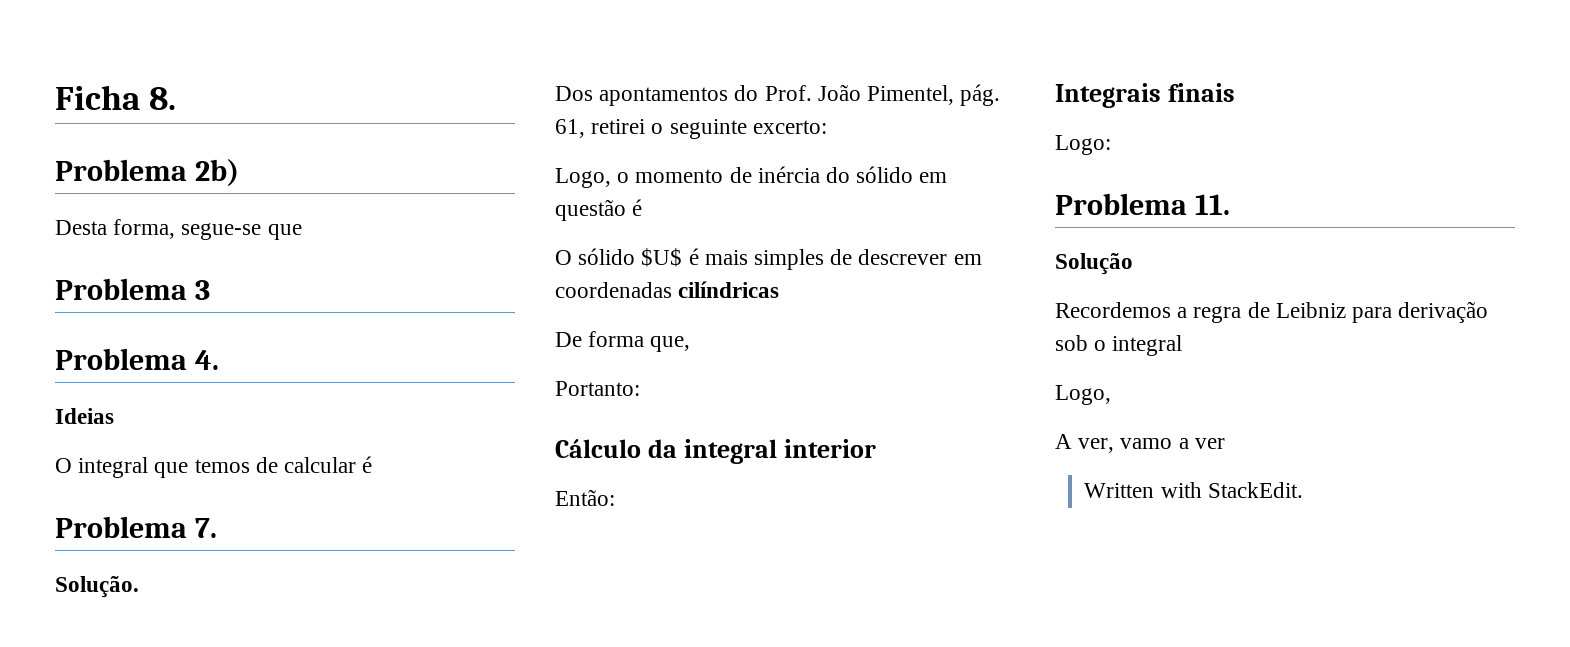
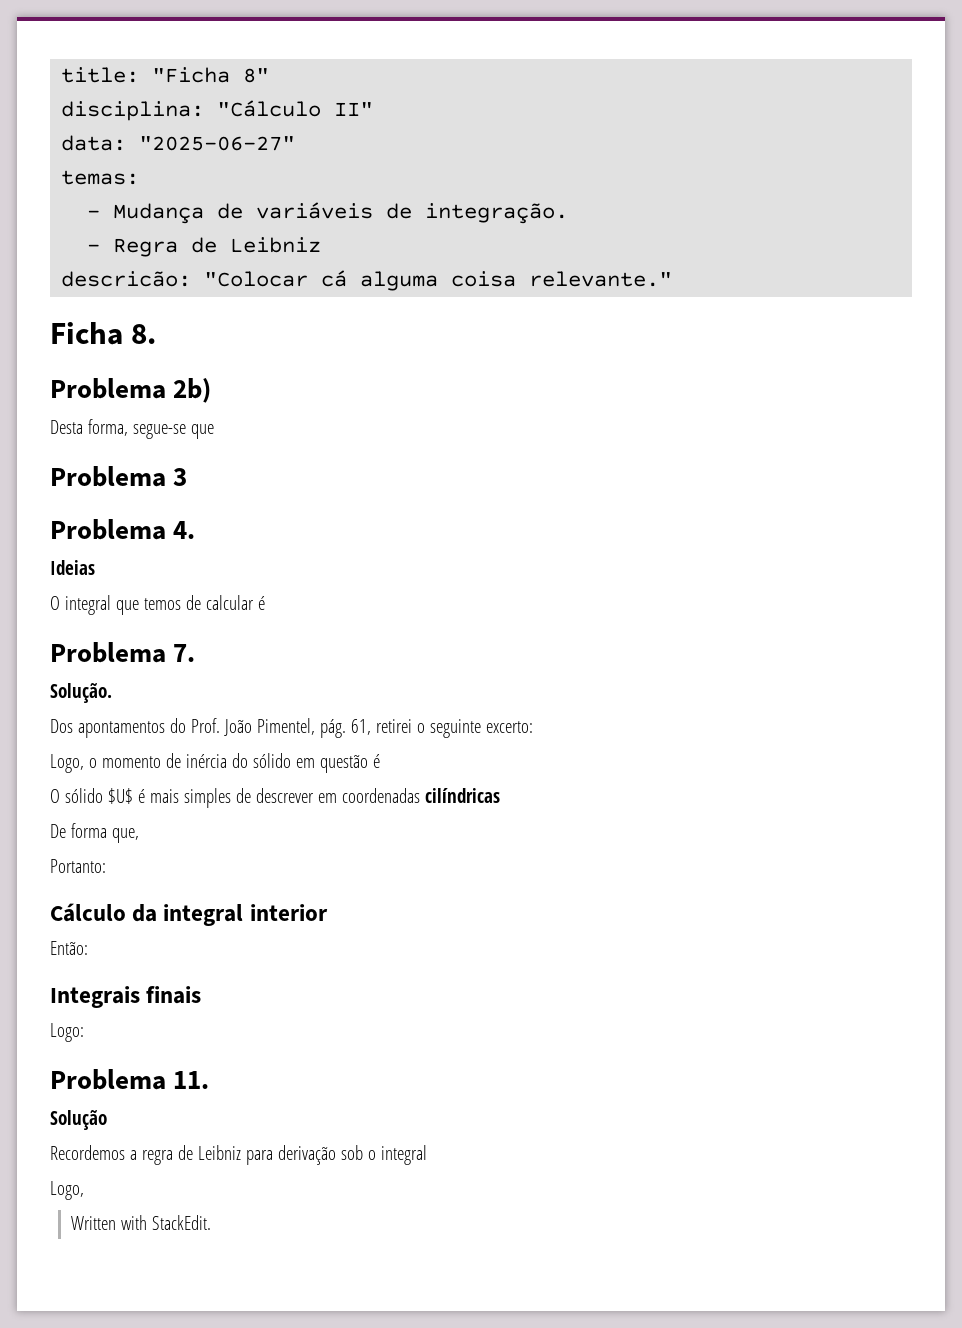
+ title: "Ficha 8"
+ disciplina: "Cálculo II"
+ data: "2025-06-27"
+ temas:
+ - Mudança de variáveis de integração.
+ - Regra de Leibniz
+ descricão: "Colocar cá alguma coisa relevante."
- A ver, vamo a ver

